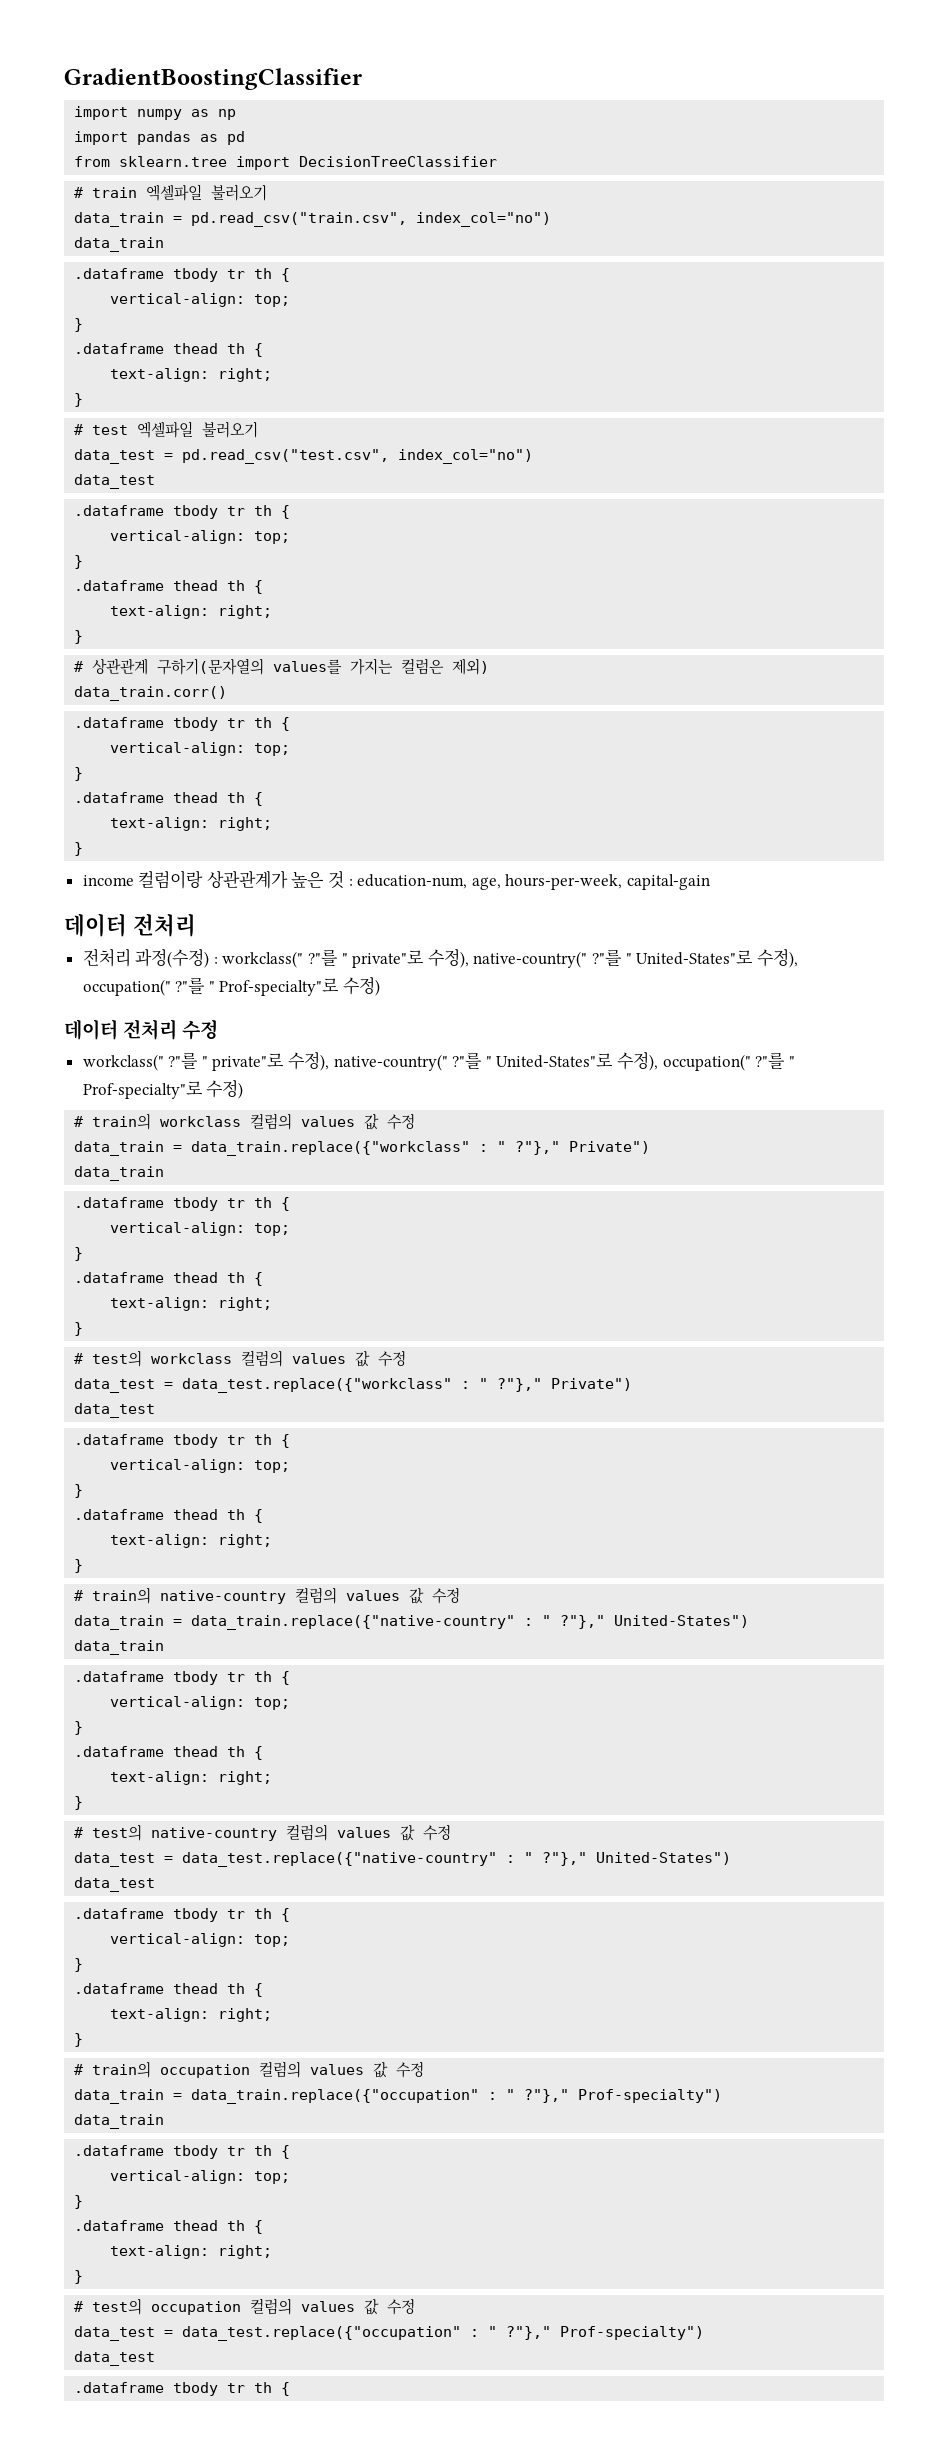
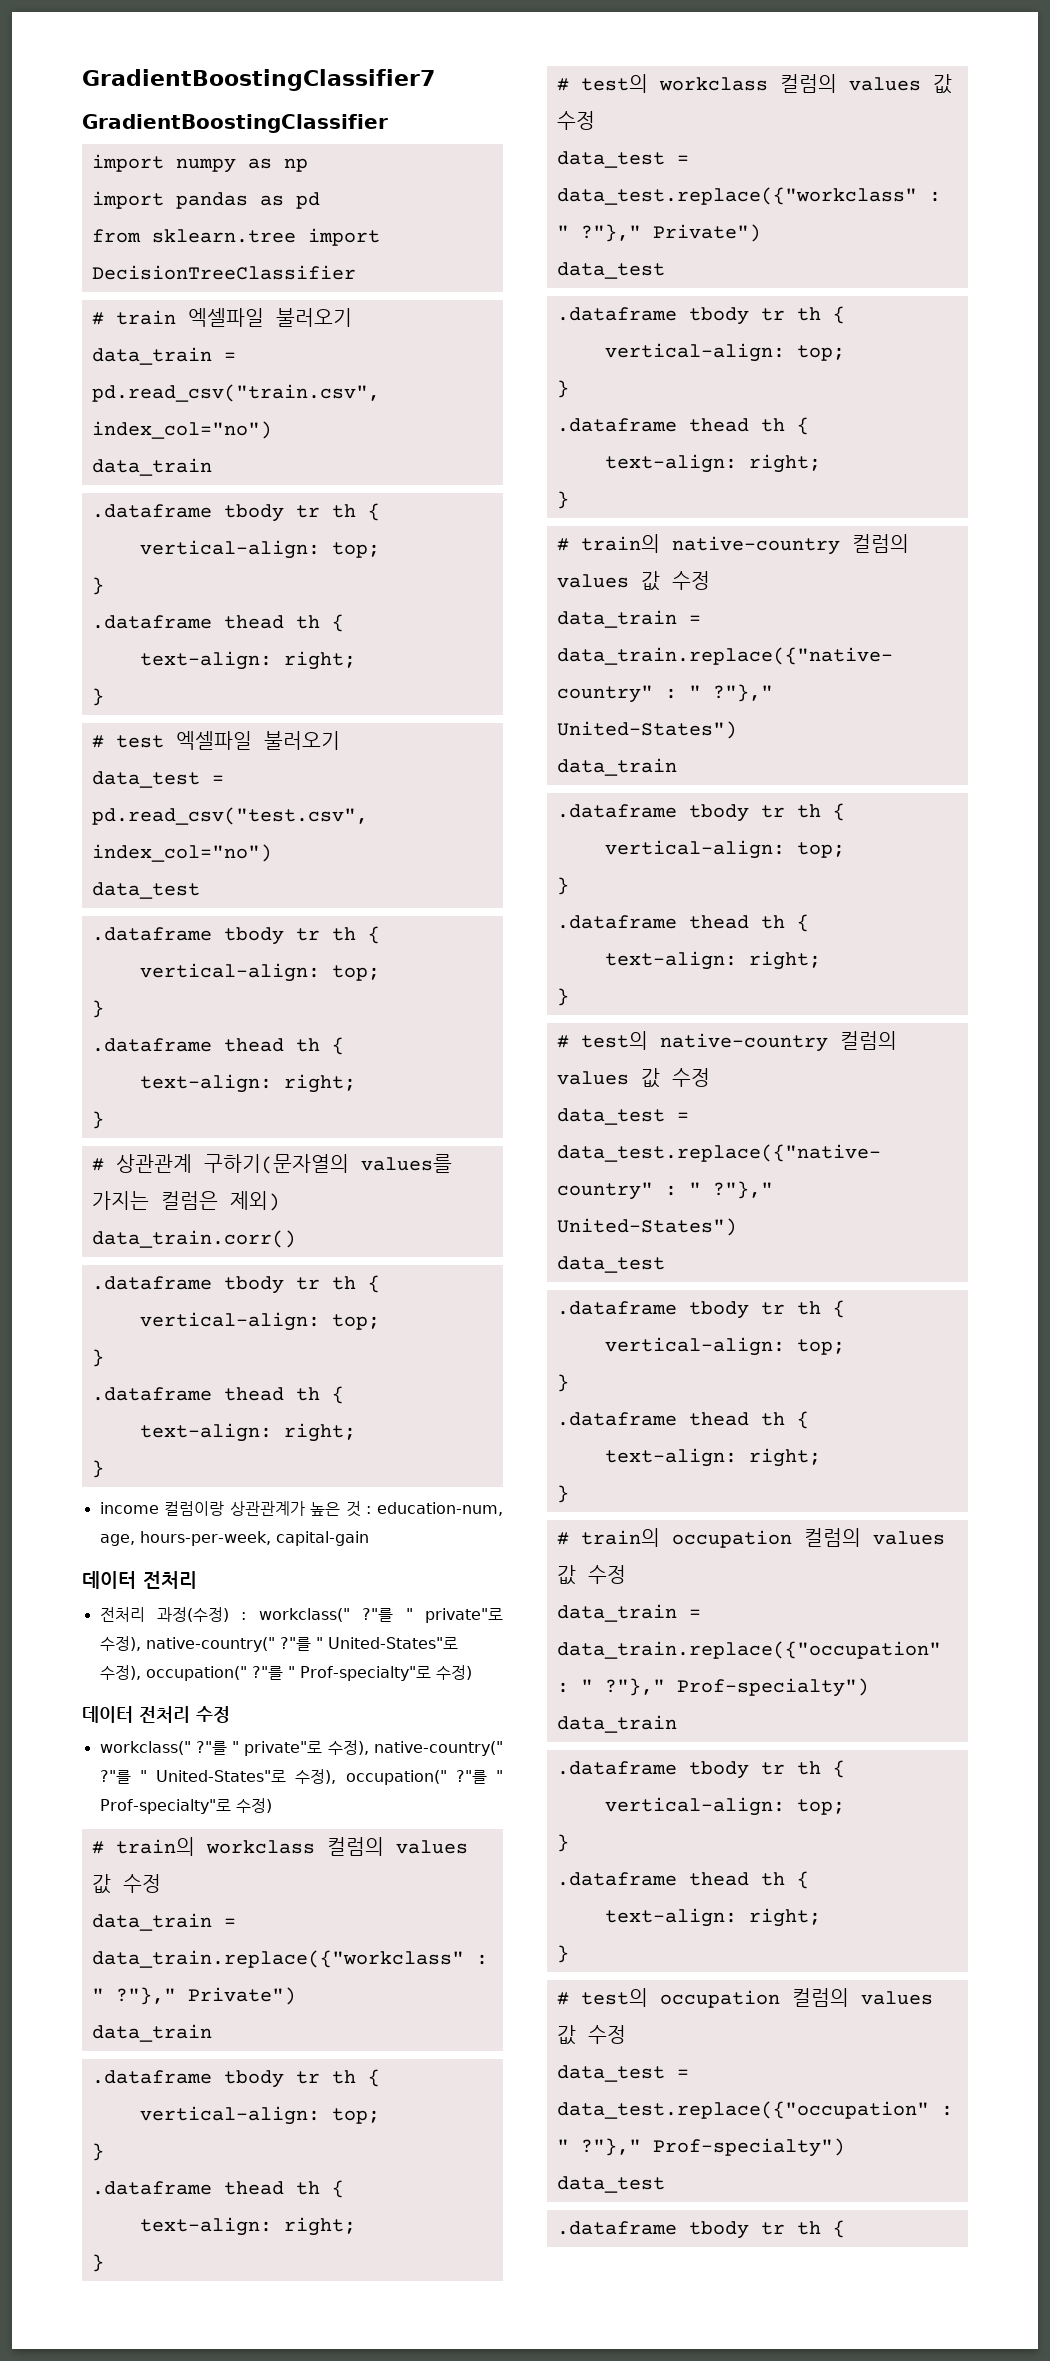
+ GradientBoostingClassifier7

